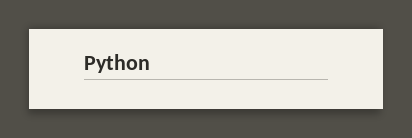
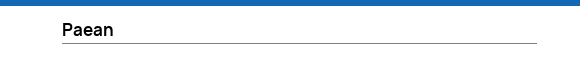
- Python
+ Paean

